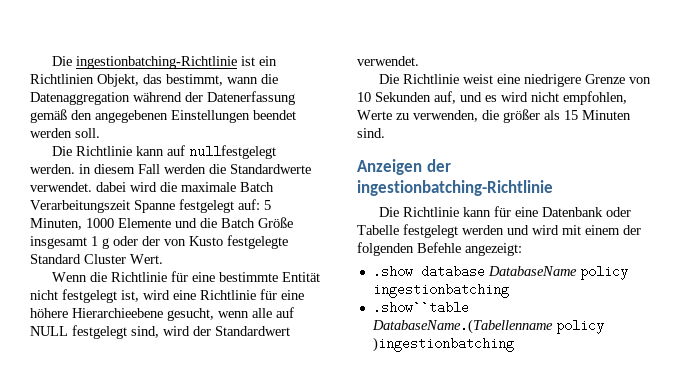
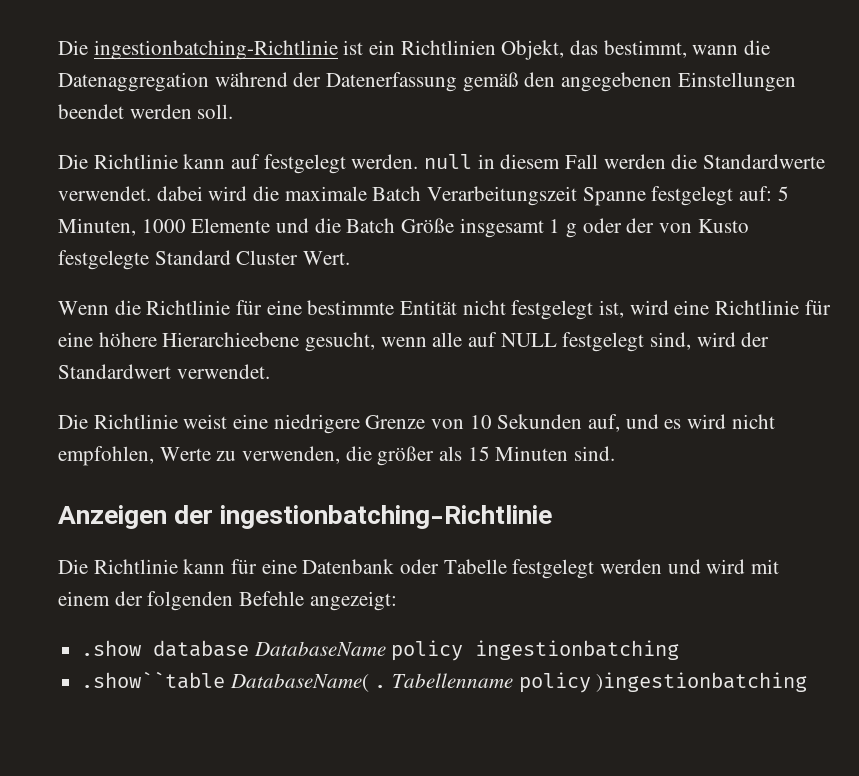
- Die Richtlinie kann auf nullfestgelegt werden. in diesem Fall werden die Standardwerte verwendet. dabei wird die maximale Batch Verarbeitungszeit Spanne festgelegt auf: 5 Minuten, 1000 Elemente und die Batch Größe insgesamt 1 g oder der von Kusto festgelegte Standard Cluster Wert.
+ Die Richtlinie kann auf festgelegt werden. null in diesem Fall werden die Standardwerte verwendet. dabei wird die maximale Batch Verarbeitungszeit Spanne festgelegt auf: 5 Minuten, 1000 Elemente und die Batch Größe insgesamt 1 g oder der von Kusto festgelegte Standard Cluster Wert.
- .show``table DatabaseName.(Tabellenname policy )ingestionbatching
+ .show``table DatabaseName( . Tabellenname policy )ingestionbatching

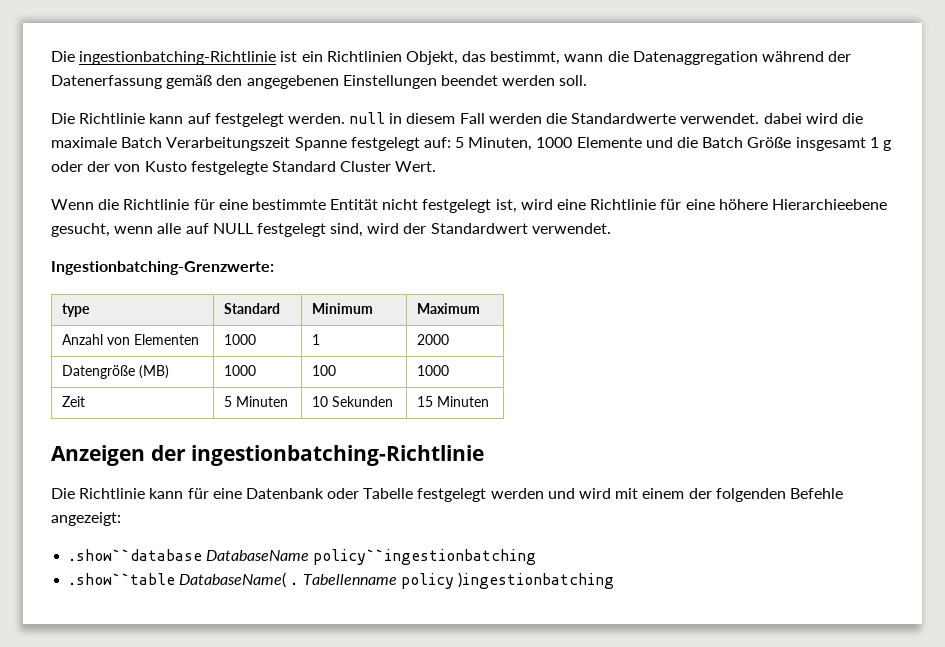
- Die Richtlinie weist eine niedrigere Grenze von 10 Sekunden auf, und es wird nicht empfohlen, Werte zu verwenden, die größer als 15 Minuten sind.
+ Ingestionbatching-Grenzwerte:
+ type | Standard | Minimum | Maximum
+ Anzahl von Elementen | 1000 | 1 | 2000
+ Datengröße (MB) | 1000 | 100 | 1000
+ Zeit | 5 Minuten | 10 Sekunden | 15 Minuten
- .show database DatabaseName policy ingestionbatching
+ .show``database DatabaseName policy``ingestionbatching

